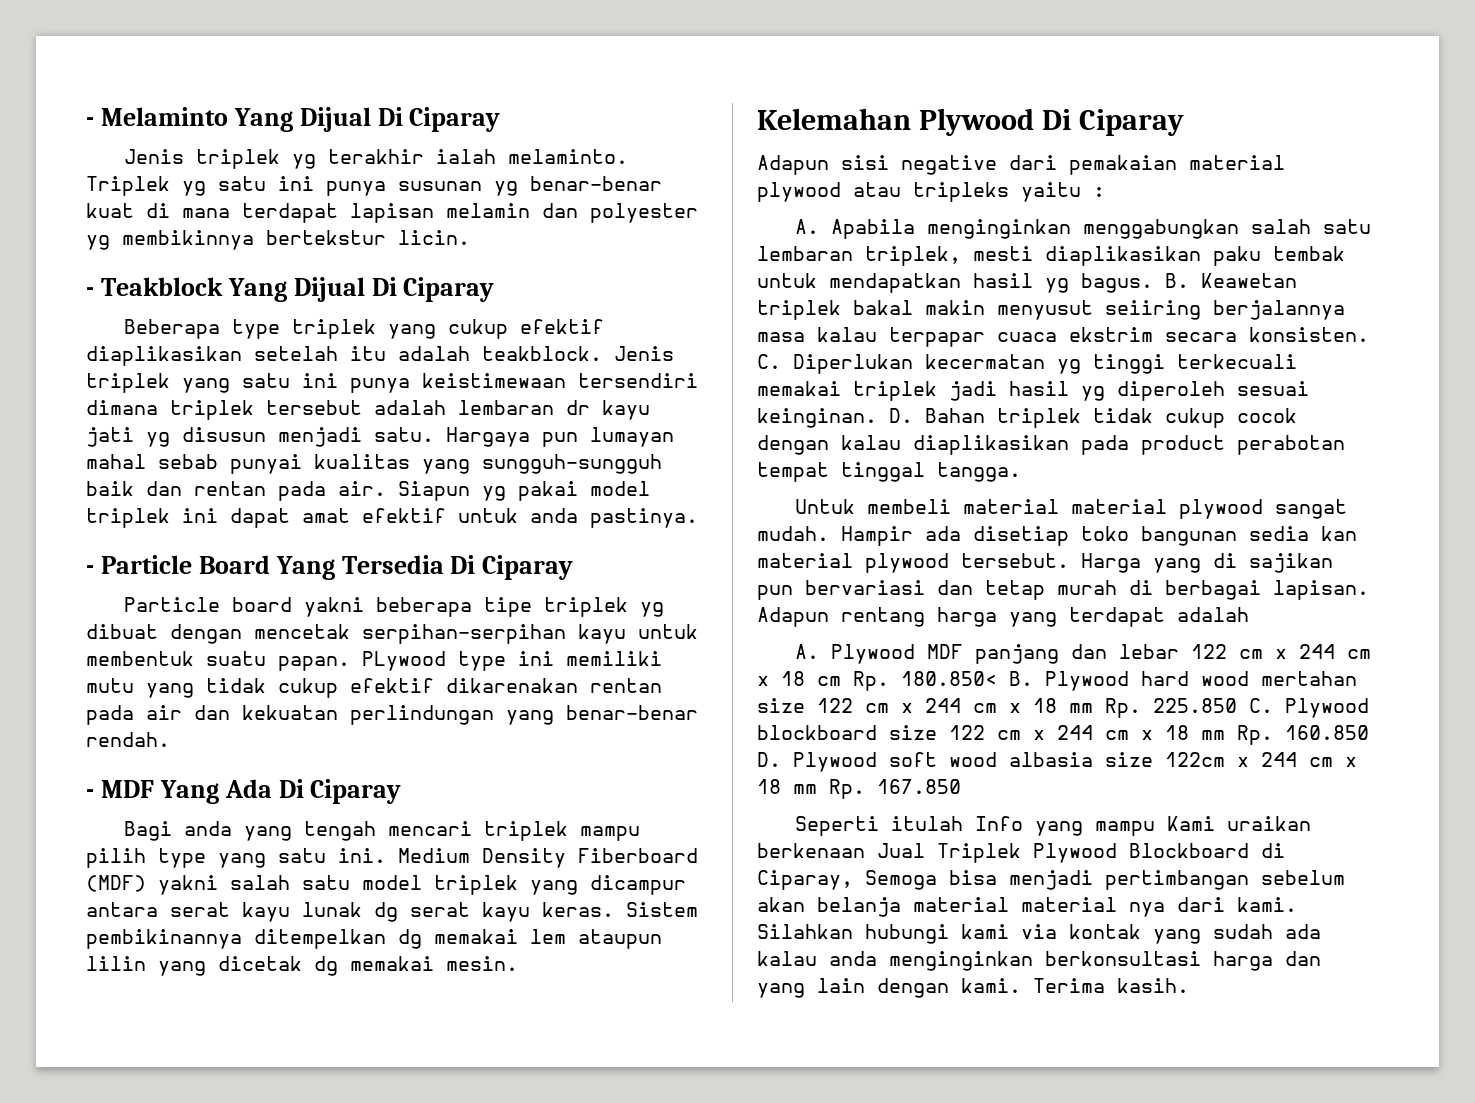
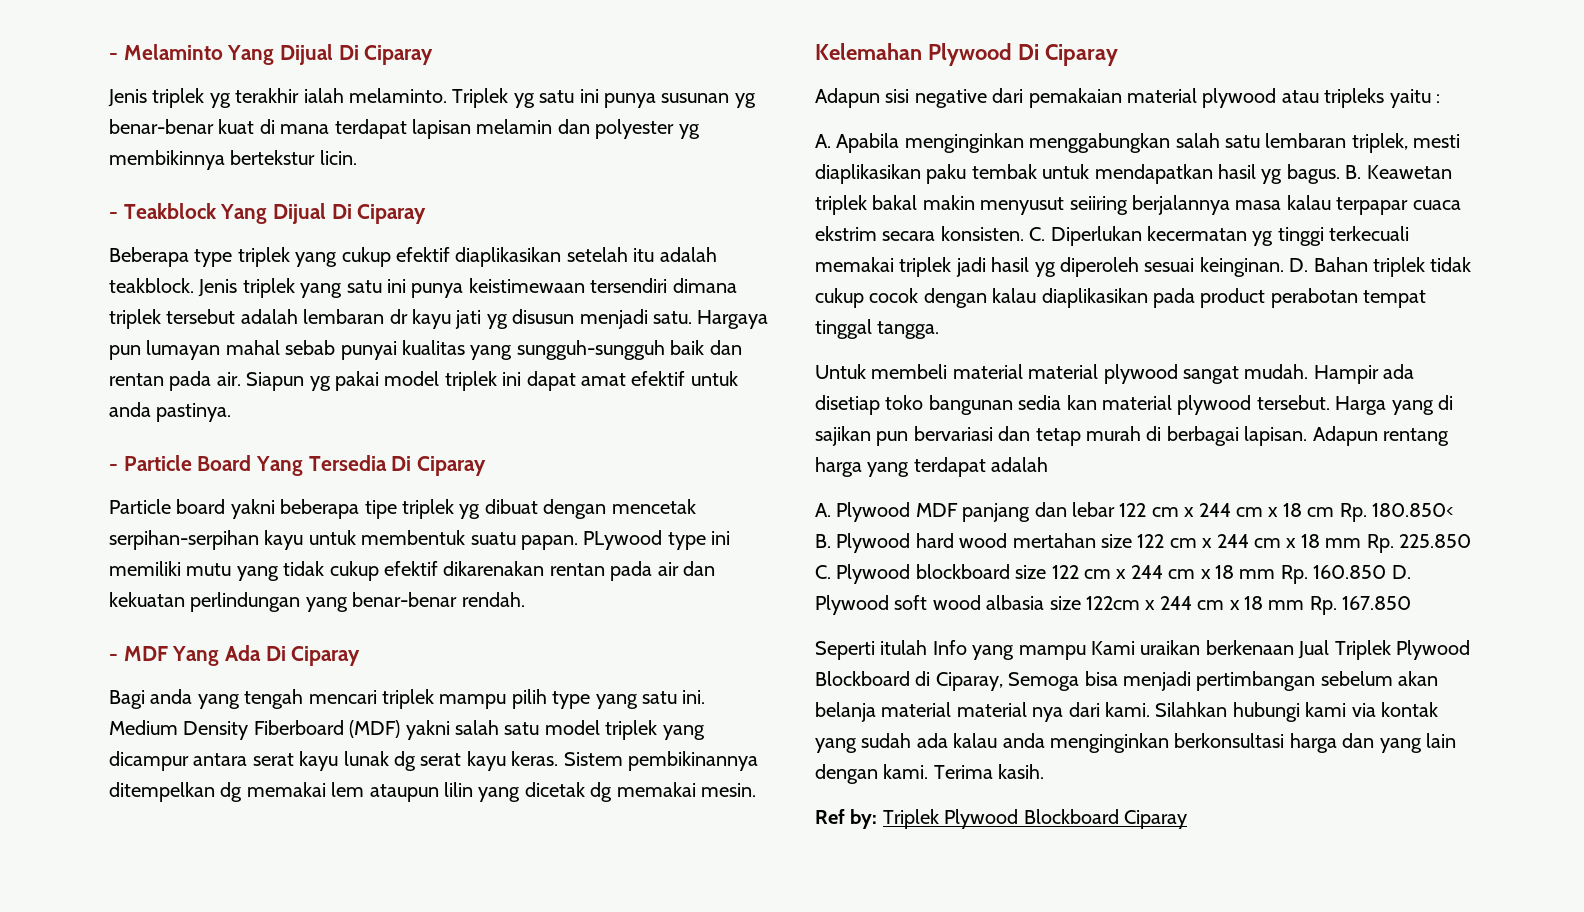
+ Ref by: Triplek Plywood Blockboard Ciparay

